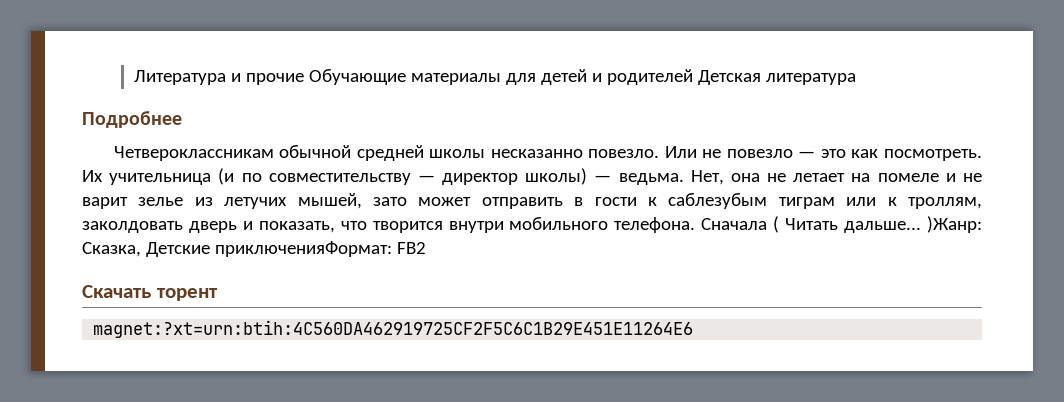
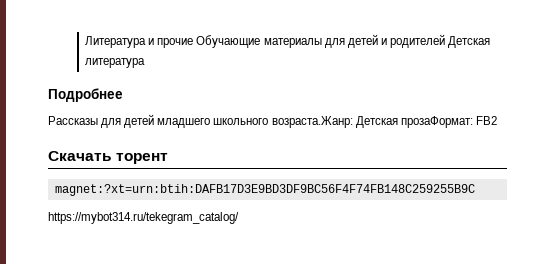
- Четвероклассникам обычной средней школы несказанно повезло. Или не повезло — это как посмотреть. Их учительница (и по совместительству — директор школы) — ведьма. Нет, она не летает на помеле и не варит зелье из летучих мышей, зато может отправить в гости к саблезубым тиграм или к троллям, заколдовать дверь и показать, что творится внутри мобильного телефона. Сначала ( Читать дальше... )Жанр: Сказка, Детские приключенияФормат: FB2
+ Рассказы для детей младшего школьного возраста.Жанр: Детская прозаФормат: FB2
- magnet:?xt=urn:btih:4C560DA462919725CF2F5C6C1B29E451E11264E6
+ magnet:?xt=urn:btih:DAFB17D3E9BD3DF9BC56F4F74FB148C259255B9C
+ https://mybot314.ru/tekegram_catalog/

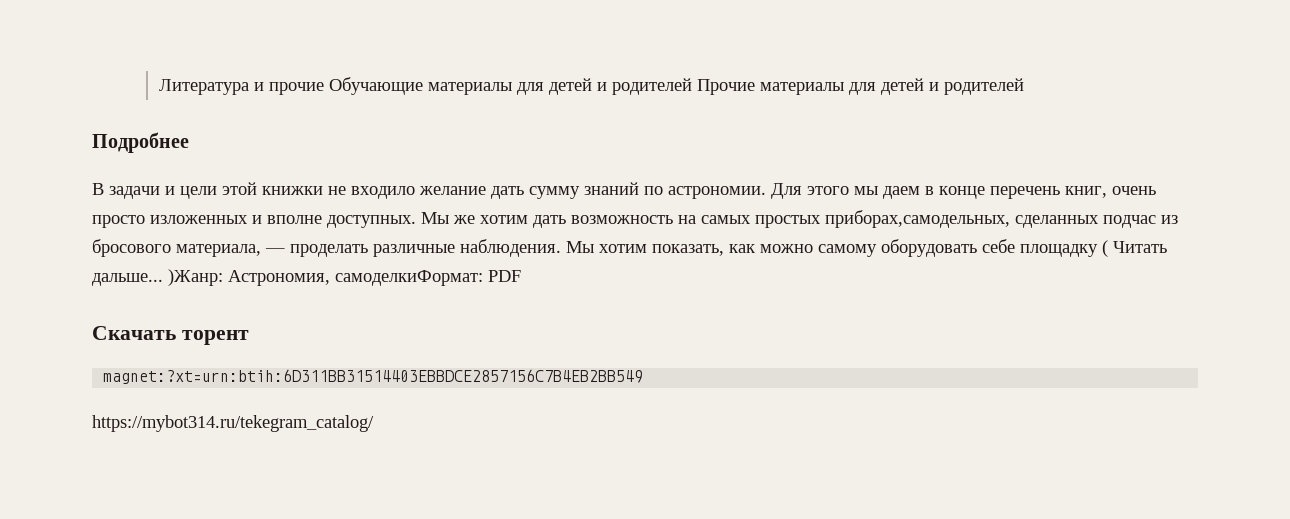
- Литература и прочие Обучающие материалы для детей и родителей Детская литература
+ Литература и прочие Обучающие материалы для детей и родителей Прочие материалы для детей и родителей
  Подробнее
- Рассказы для детей младшего школьного возраста.Жанр: Детская прозаФормат: FB2
+ В задачи и цели этой книжки не входило желание дать сумму знаний по астрономии. Для этого мы даем в конце перечень книг, очень просто изложенных и вполне доступных. Мы же хотим дать возможность на самых простых приборах,самодельных, сделанных подчас из бросового материала, — проделать различные наблюдения. Мы хотим показать, как можно самому оборудовать себе площадку ( Читать дальше... )Жанр: Астрономия, самоделкиФормат: PDF
- magnet:?xt=urn:btih:DAFB17D3E9BD3DF9BC56F4F74FB148C259255B9C
+ magnet:?xt=urn:btih:6D311BB31514403EBBDCE2857156C7B4EB2BB549

